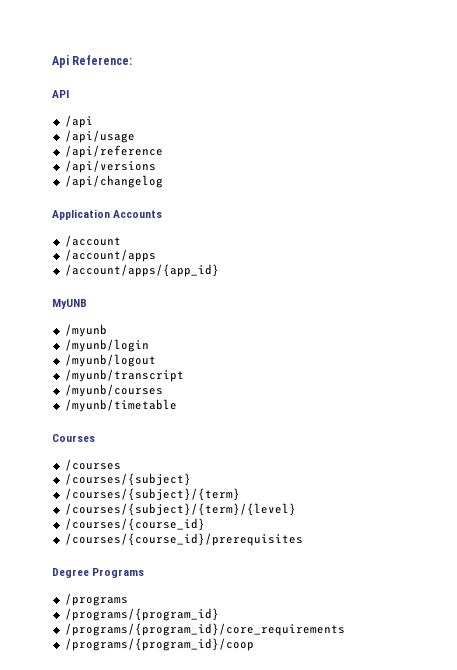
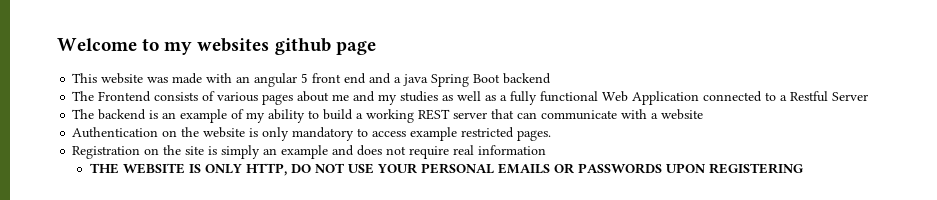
- Api Reference:
- API
- /api
- /api/usage
- /api/reference
- /api/versions
- /api/changelog
- Application Accounts
- /account
- /account/apps
- /account/apps/{app_id}
- MyUNB
- /myunb
- /myunb/login
- /myunb/logout
- /myunb/transcript
- /myunb/courses
- /myunb/timetable
- Courses
- /courses
- /courses/{subject}
- /courses/{subject}/{term}
- /courses/{subject}/{term}/{level}
- /courses/{course_id}
- /courses/{course_id}/prerequisites
- Degree Programs
- /programs
- /programs/{program_id}
- /programs/{program_id}/core_requirements
- /programs/{program_id}/coop
+ Welcome to my websites github page
+ This website was made with an angular 5 front end and a java Spring Boot backend
+ The Frontend consists of various pages about me and my studies as well as a fully functional Web Application connected to a Restful Server
+ The backend is an example of my ability to build a working REST server that can communicate with a website
+ Authentication on the website is only mandatory to access example restricted pages.
+ Registration on the site is simply an example and does not require real information
+ THE WEBSITE IS ONLY HTTP, DO NOT USE YOUR PERSONAL EMAILS OR PASSWORDS UPON REGISTERING

